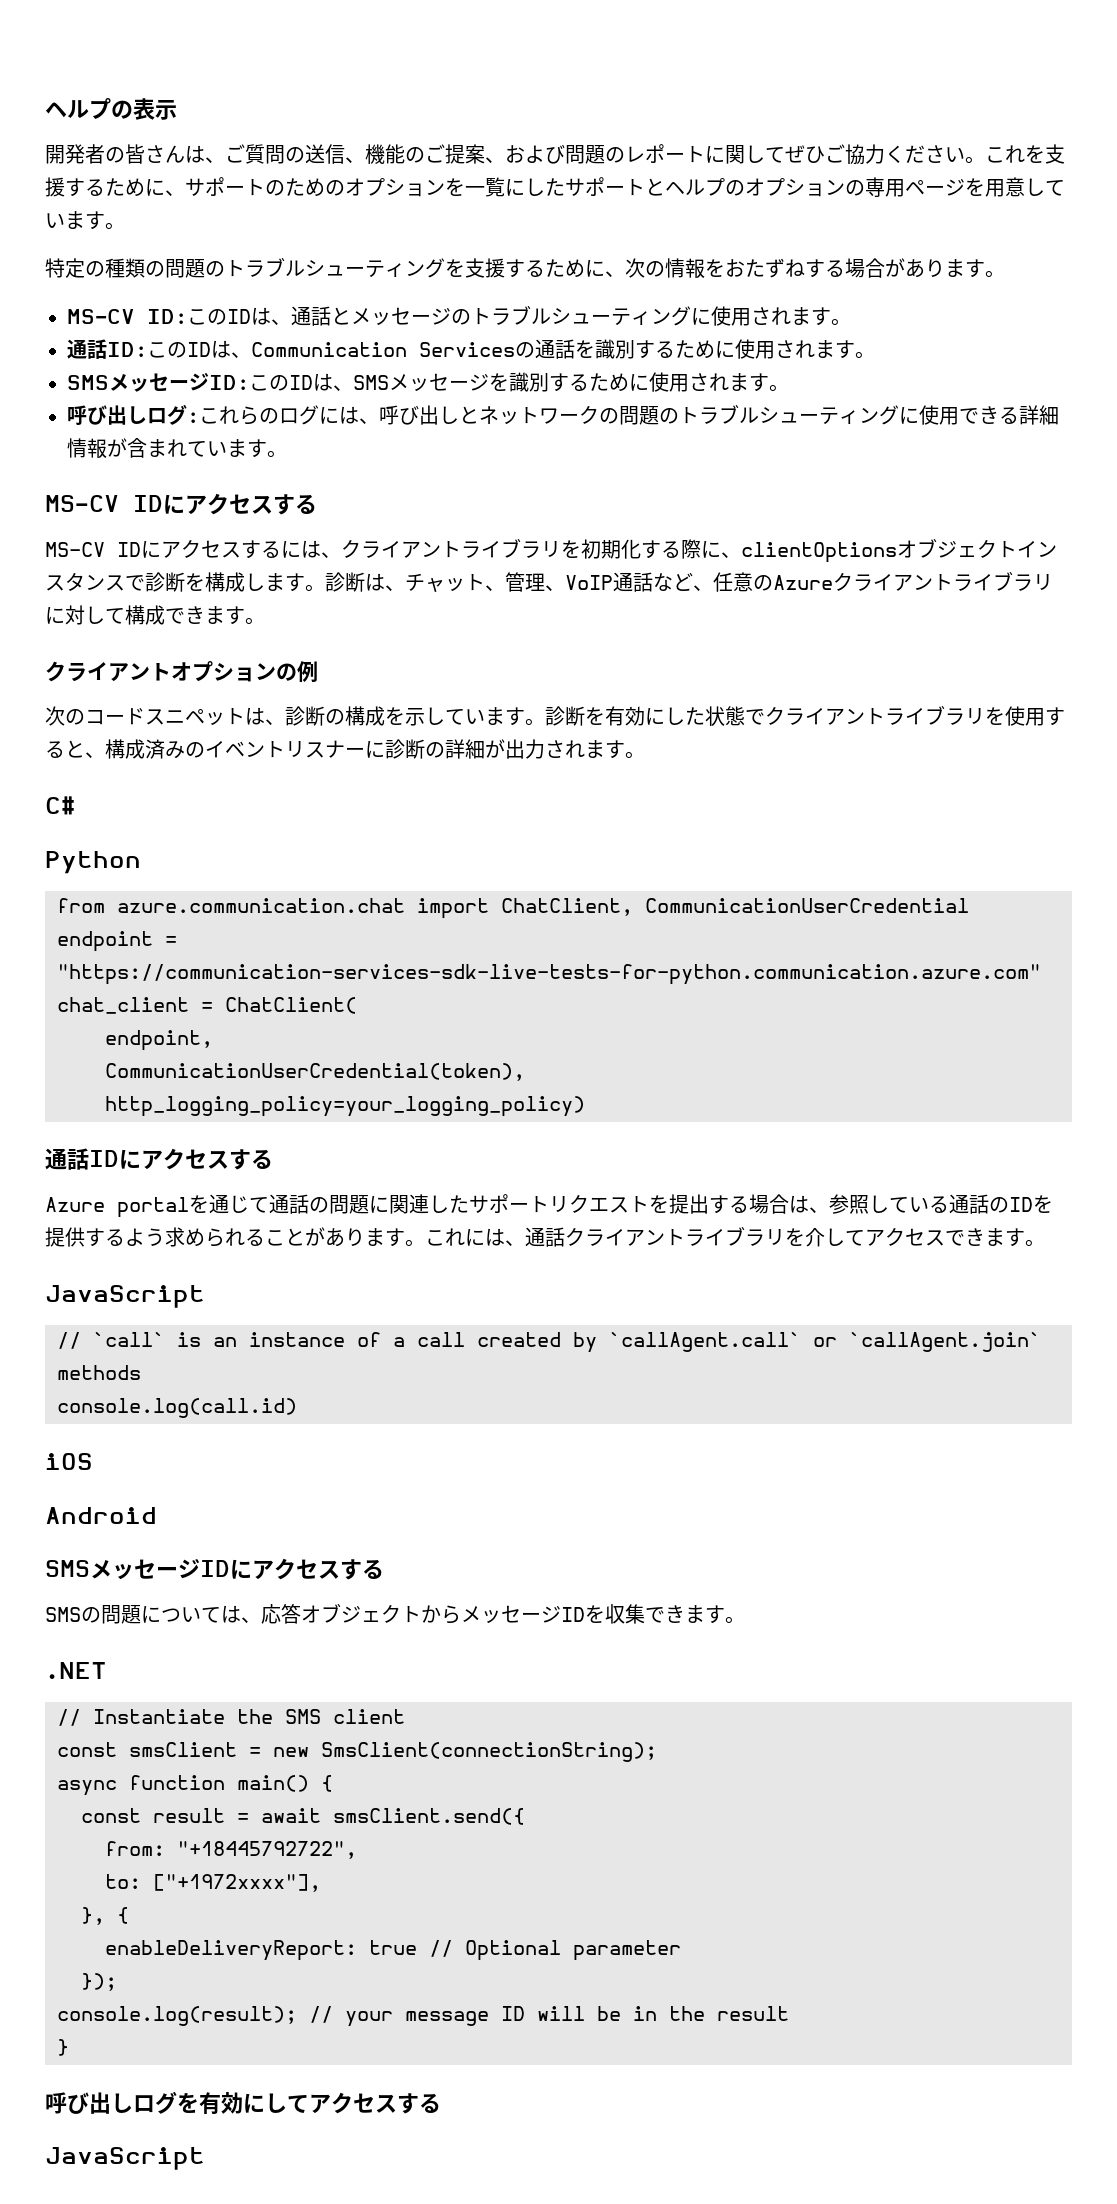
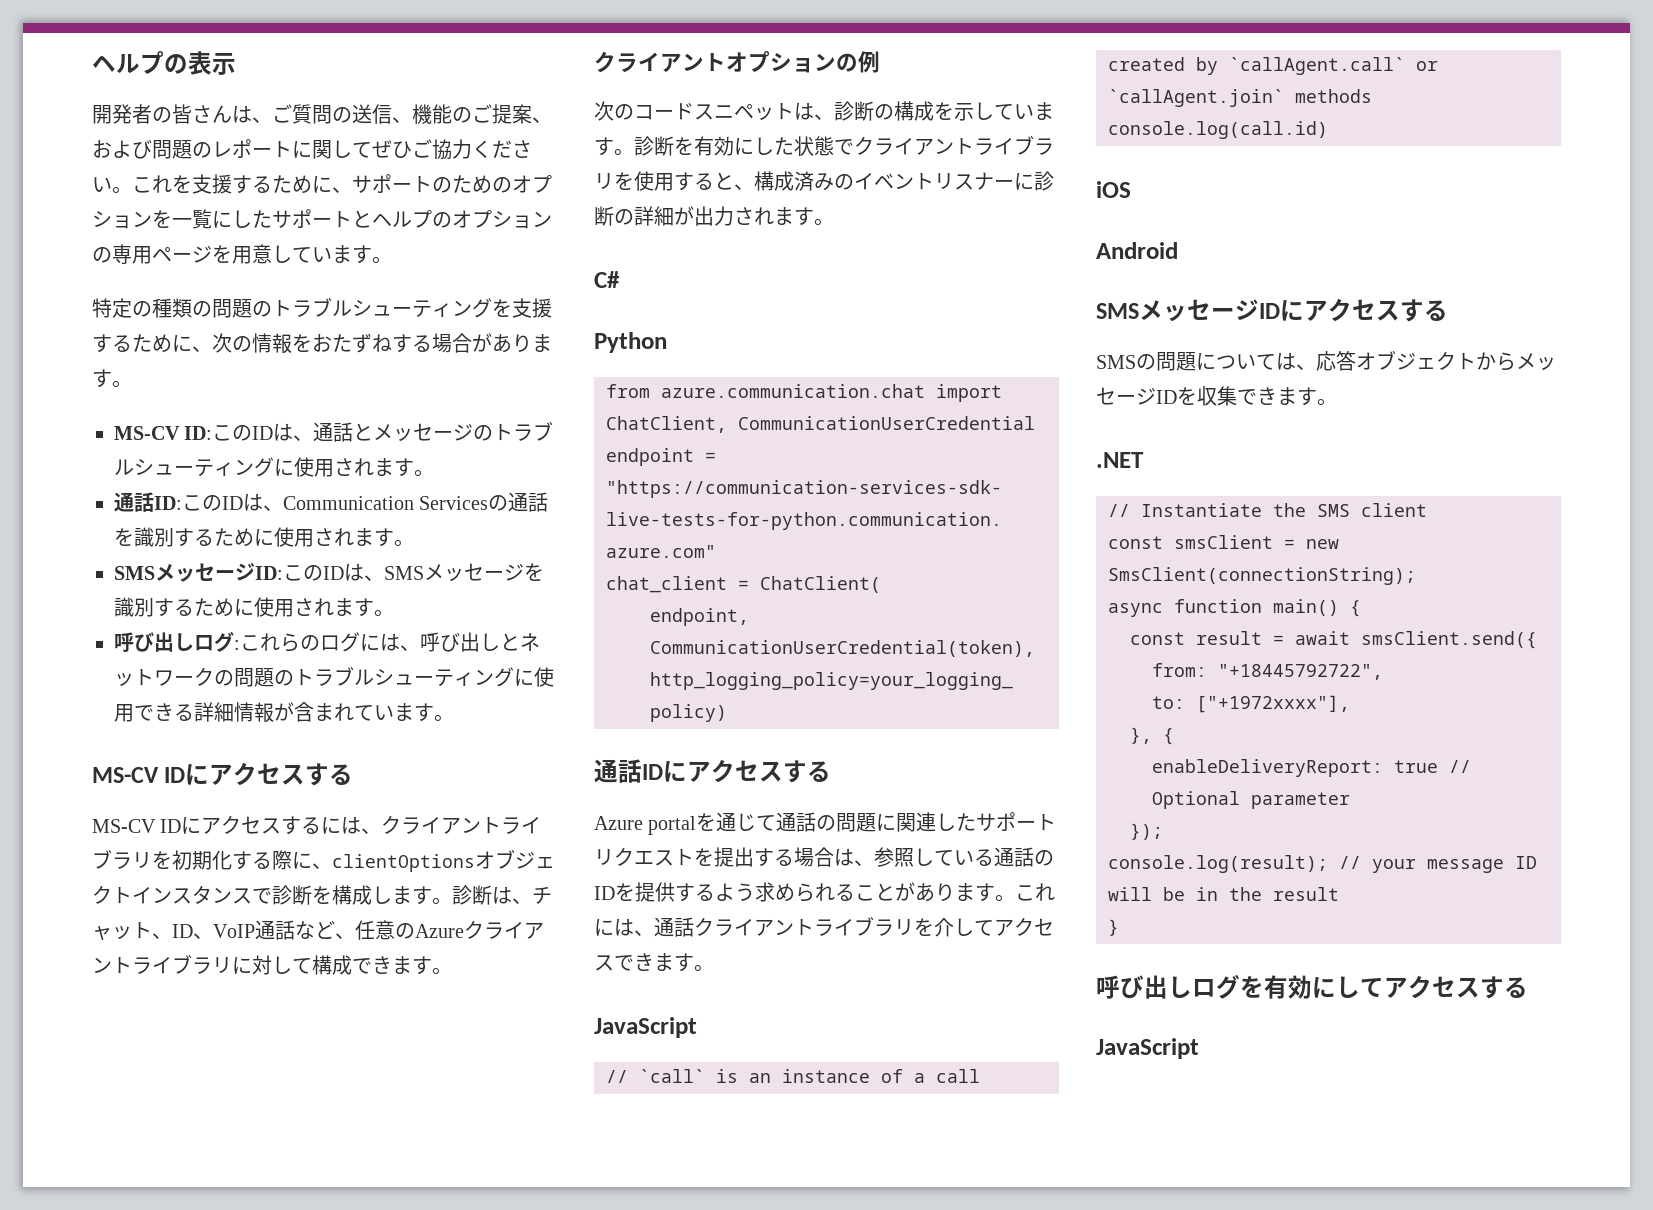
- 診断は、チャット、管理、VoIP通話など、任意のAzureクライアントライブラリに対して構成できます。
+ 診断は、チャット、ID、VoIP通話など、任意のAzureクライアントライブラリに対して構成できます。

